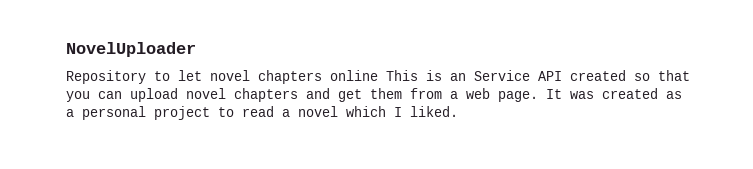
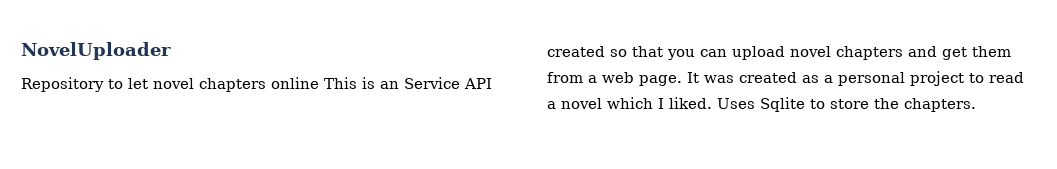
+ Uses Sqlite to store the chapters.

